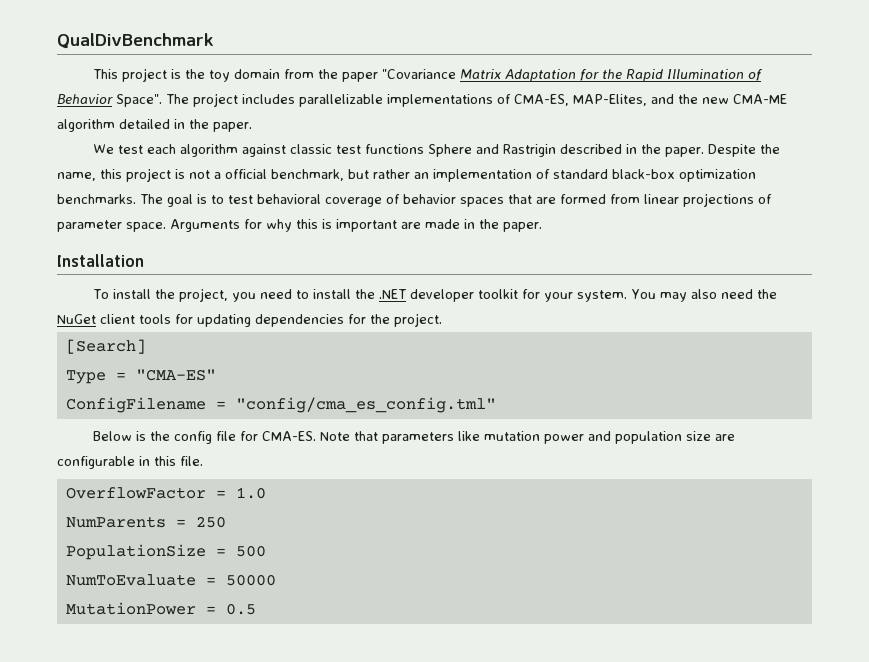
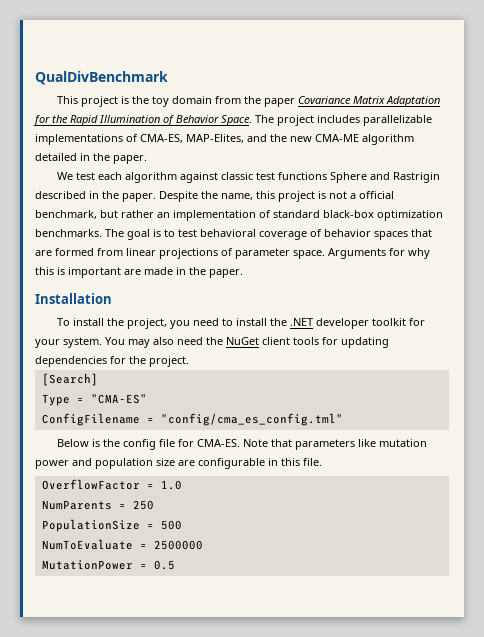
- This project is the toy domain from the paper "Covariance Matrix Adaptation for the Rapid Illumination of Behavior Space".
+ This project is the toy domain from the paper Covariance Matrix Adaptation for the Rapid Illumination of Behavior Space.
- NumToEvaluate = 50000
+ NumToEvaluate = 2500000

